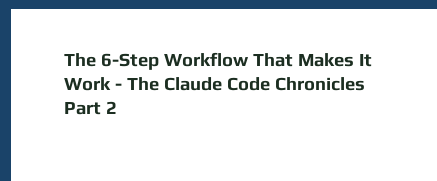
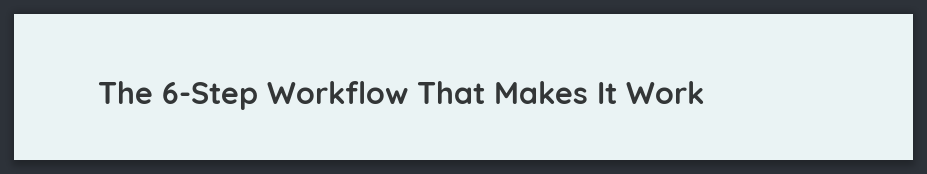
- The 6-Step Workflow That Makes It Work - The Claude Code Chronicles Part 2
+ The 6-Step Workflow That Makes It Work

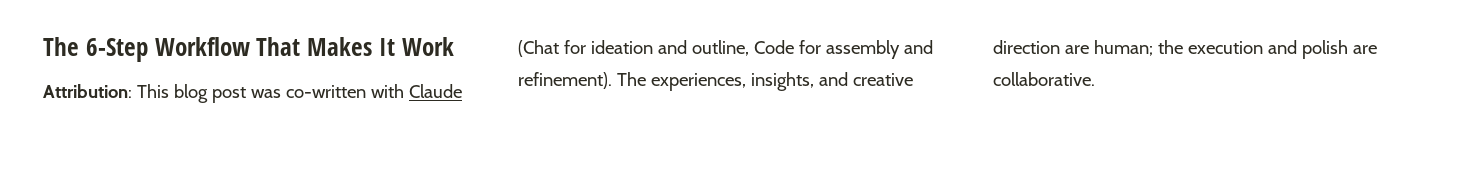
+ Attribution: This blog post was co-written with Claude (Chat for ideation and outline, Code for assembly and refinement). The experiences, insights, and creative direction are human; the execution and polish are collaborative.

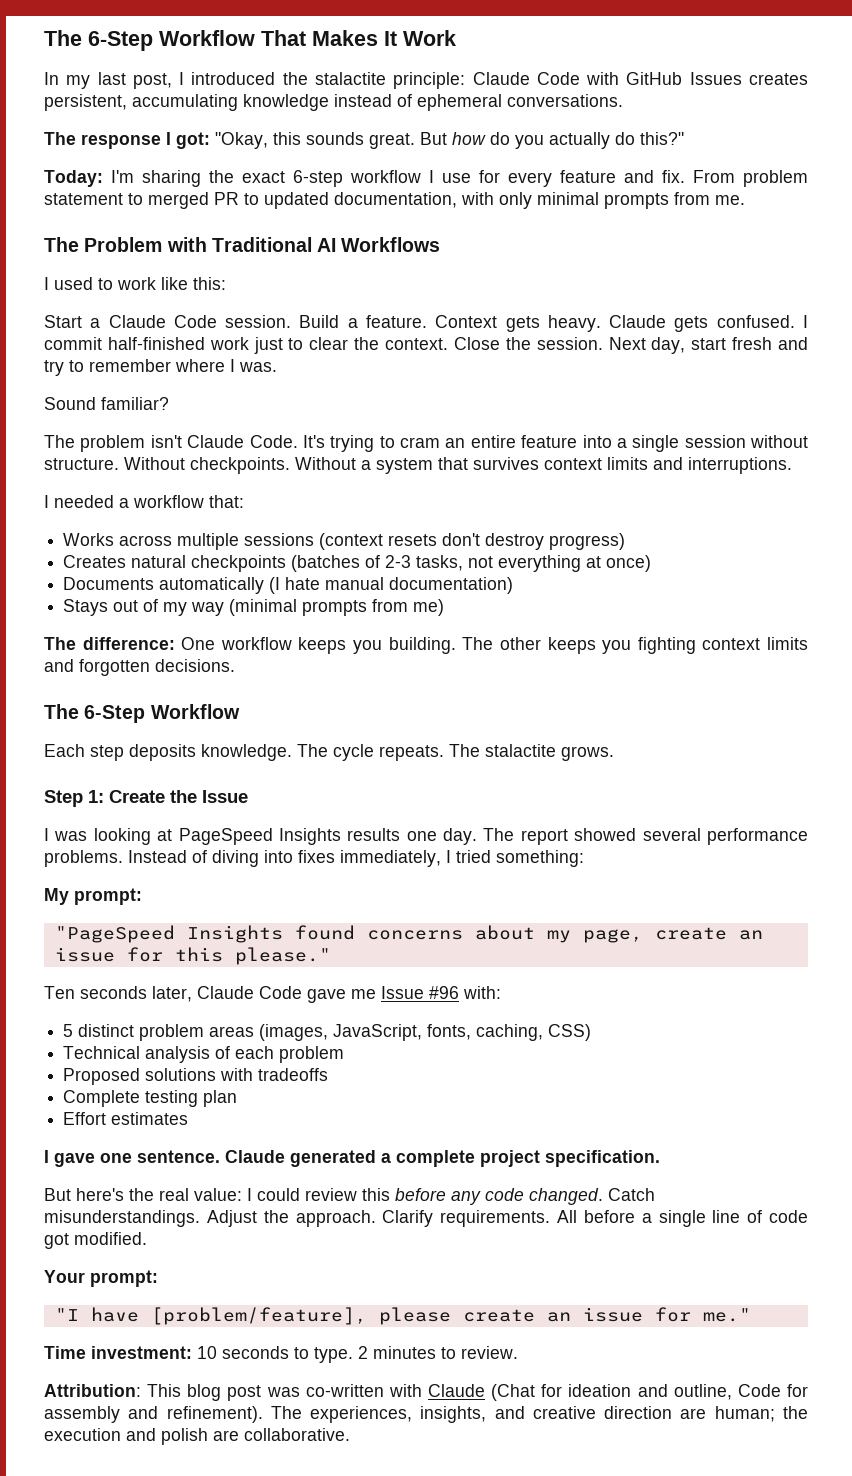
+ In my last post, I introduced the stalactite principle: Claude Code with GitHub Issues creates persistent, accumulating knowledge instead of ephemeral conversations.
+ The response I got: "Okay, this sounds great. But how do you actually do this?"
+ Today: I'm sharing the exact 6-step workflow I use for every feature and fix. From problem statement to merged PR to updated documentation, with only minimal prompts from me.
+ The Problem with Traditional AI Workflows
+ I used to work like this:
+ Start a Claude Code session. Build a feature. Context gets heavy. Claude gets confused. I commit half-finished work just to clear the context. Close the session. Next day, start fresh and try to remember where I was.
+ Sound familiar?
+ The problem isn't Claude Code. It's trying to cram an entire feature into a single session without structure. Without checkpoints. Without a system that survives context limits and interruptions.
+ I needed a workflow that:
+ Works across multiple sessions (context resets don't destroy progress)
+ Creates natural checkpoints (batches of 2-3 tasks, not everything at once)
+ Documents automatically (I hate manual documentation)
+ Stays out of my way (minimal prompts from me)
+ The difference: One workflow keeps you building. The other keeps you fighting context limits and forgotten decisions.
+ The 6-Step Workflow
+ Each step deposits knowledge. The cycle repeats. The stalactite grows.
+ Step 1: Create the Issue
+ I was looking at PageSpeed Insights results one day. The report showed several performance problems. Instead of diving into fixes immediately, I tried something:
+ My prompt:
+ "PageSpeed Insights found concerns about my page, create an issue for this please."
+ Ten seconds later, Claude Code gave me Issue #96 with:
+ 5 distinct problem areas (images, JavaScript, fonts, caching, CSS)
+ Technical analysis of each problem
+ Proposed solutions with tradeoffs
+ Complete testing plan
+ Effort estimates
+ I gave one sentence. Claude generated a complete project specification.
+ But here's the real value: I could review this before any code changed. Catch misunderstandings. Adjust the approach. Clarify requirements. All before a single line of code got modified.
+ Your prompt:
+ "I have [problem/feature], please create an issue for me."
+ Time investment: 10 seconds to type. 2 minutes to review.

